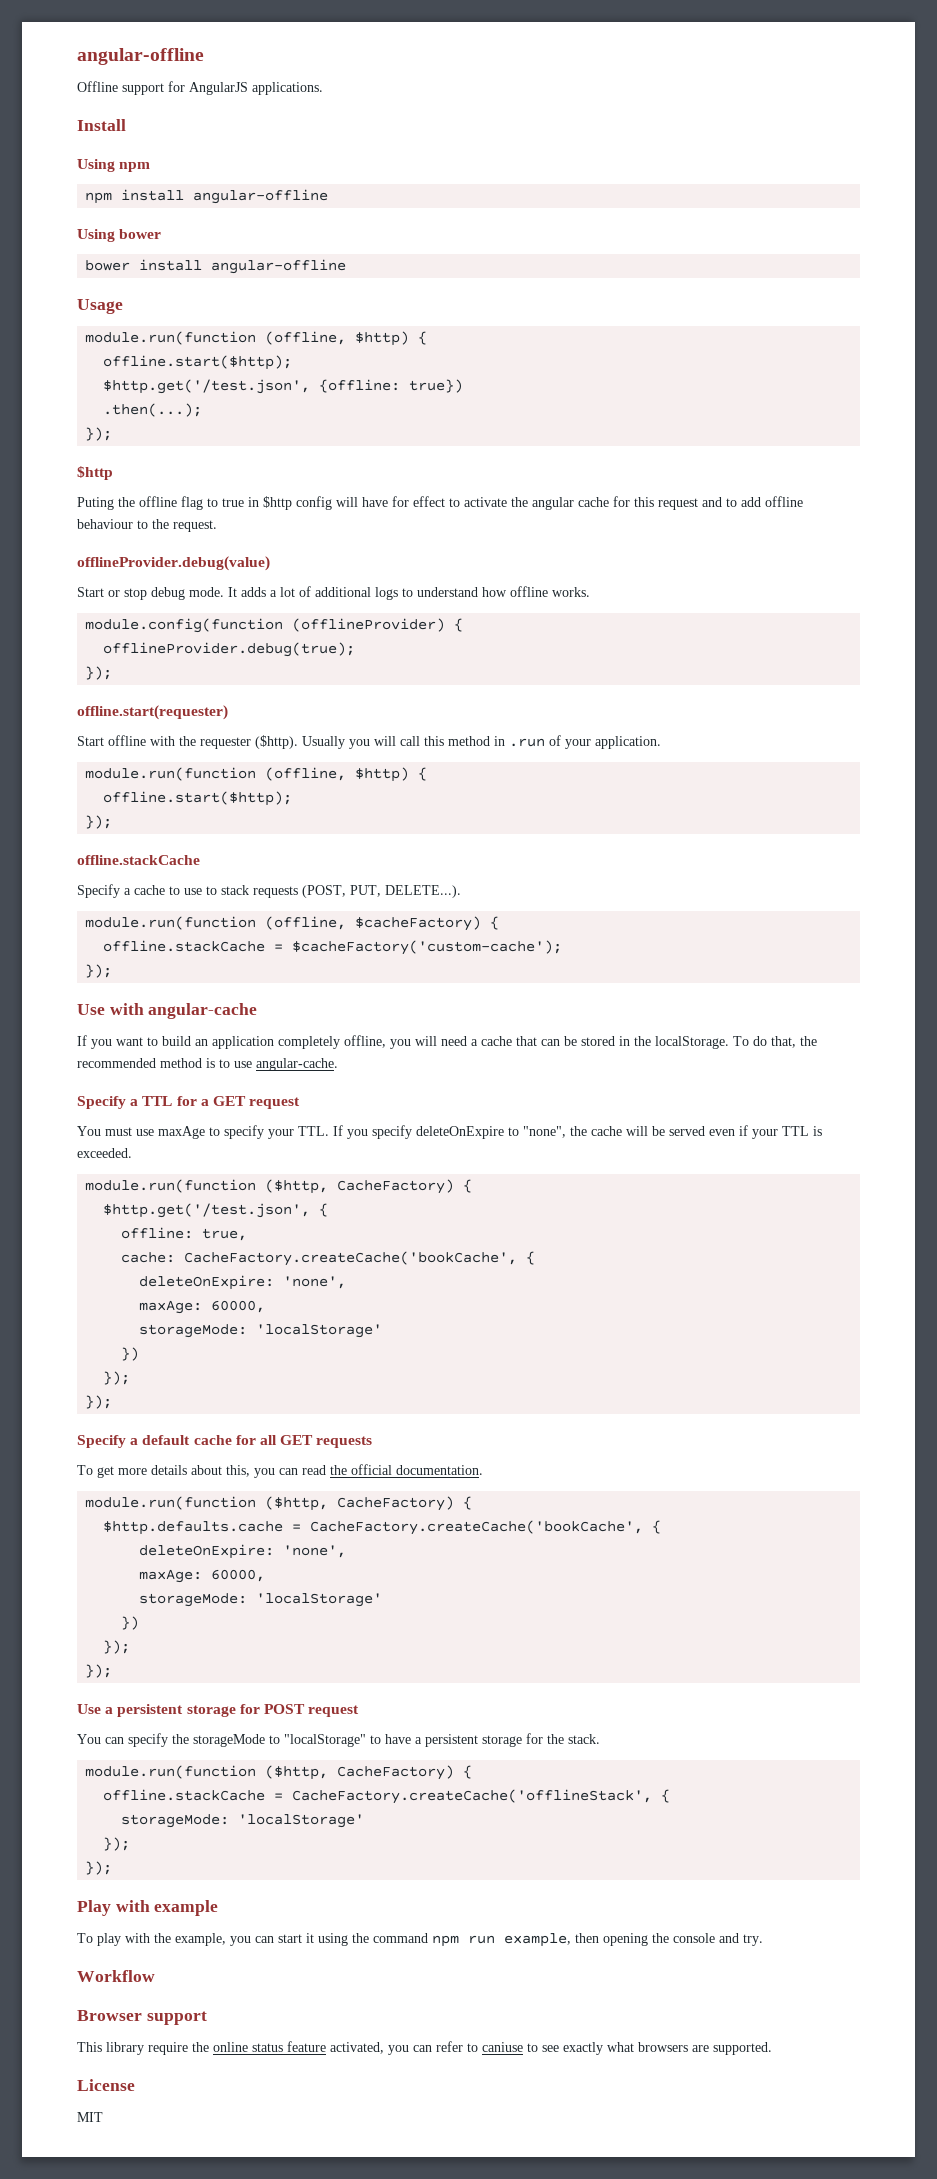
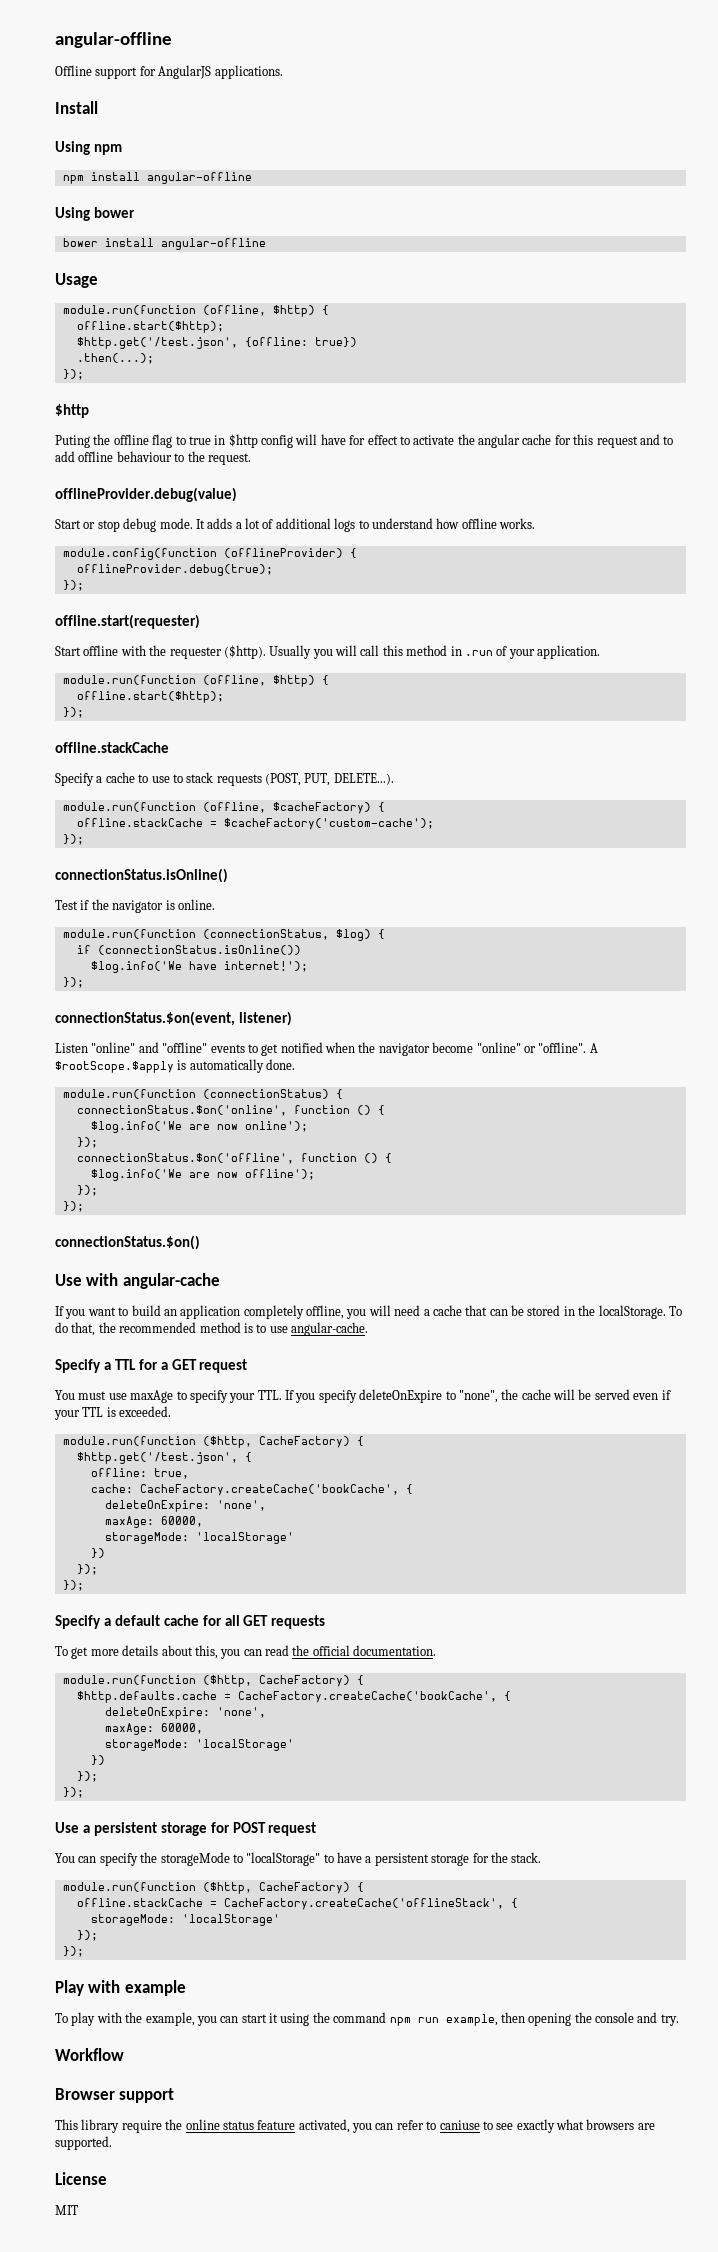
+ connectionStatus.isOnline()
+ Test if the navigator is online.
+ module.run(function (connectionStatus, $log) {
+ if (connectionStatus.isOnline())
+ $log.info('We have internet!');
+ });
+ connectionStatus.$on(event, listener)
+ Listen "online" and "offline" events to get notified when the navigator become "online" or "offline". A $rootScope.$apply is automatically done.
+ module.run(function (connectionStatus) {
+ connectionStatus.$on('online', function () {
+ $log.info('We are now online');
+ });
+ connectionStatus.$on('offline', function () {
+ $log.info('We are now offline');
+ });
+ });
+ connectionStatus.$on()

